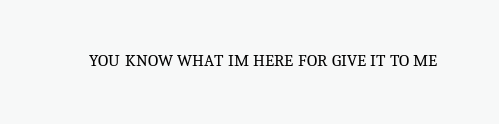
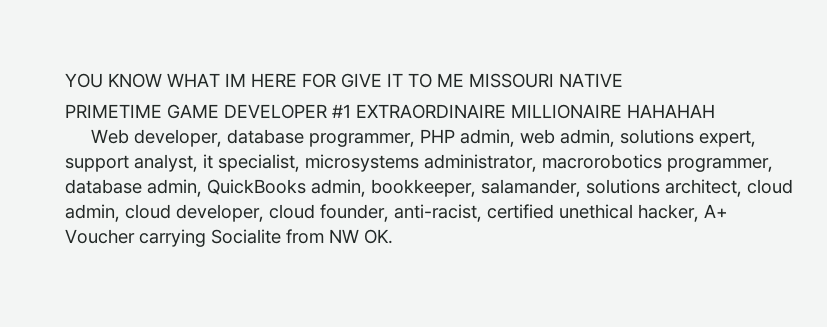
- YOU KNOW WHAT IM HERE FOR GIVE IT TO ME
+ YOU KNOW WHAT IM HERE FOR GIVE IT TO ME MISSOURI NATIVE
+ PRIMETIME GAME DEVELOPER #1 EXTRAORDINAIRE MILLIONAIRE HAHAHAH
+ Web developer, database programmer, PHP admin, web admin, solutions expert, support analyst, it specialist, microsystems administrator, macrorobotics programmer, database admin, QuickBooks admin, bookkeeper, salamander, solutions architect, cloud admin, cloud developer, cloud founder, anti-racist, certified unethical hacker, A+ Voucher carrying Socialite from NW OK.

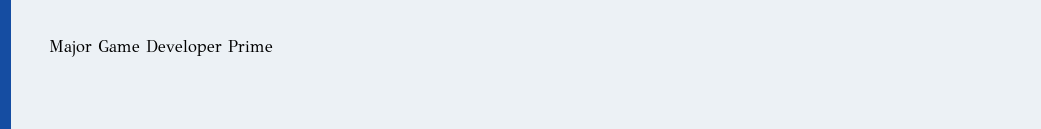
- YOU KNOW WHAT IM HERE FOR GIVE IT TO ME MISSOURI NATIVE
- PRIMETIME GAME DEVELOPER #1 EXTRAORDINAIRE MILLIONAIRE HAHAHAH
- Web developer, database programmer, PHP admin, web admin, solutions expert, support analyst, it specialist, microsystems administrator, macrorobotics programmer, database admin, QuickBooks admin, bookkeeper, salamander, solutions architect, cloud admin, cloud developer, cloud founder, anti-racist, certified unethical hacker, A+ Voucher carrying Socialite from NW OK.
+ Major Game Developer Prime

